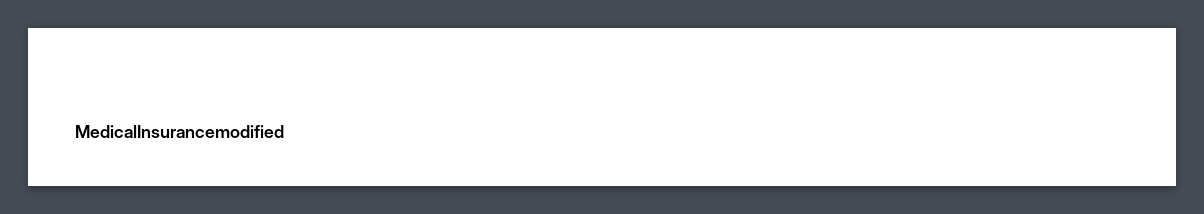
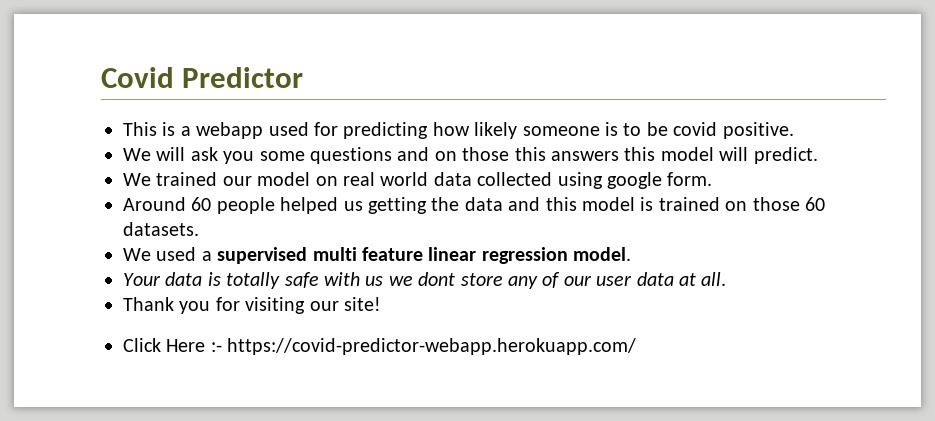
- MedicalInsurancemodified
+ Covid Predictor
+ This is a webapp used for predicting how likely someone is to be covid positive.
+ We will ask you some questions and on those this answers this model will predict.
+ We trained our model on real world data collected using google form.
+ Around 60 people helped us getting the data and this model is trained on those 60 datasets.
+ We used a supervised multi feature linear regression model.
+ Your data is totally safe with us we dont store any of our user data at all.
+ Thank you for visiting our site!
+ Click Here :- https://covid-predictor-webapp.herokuapp.com/

